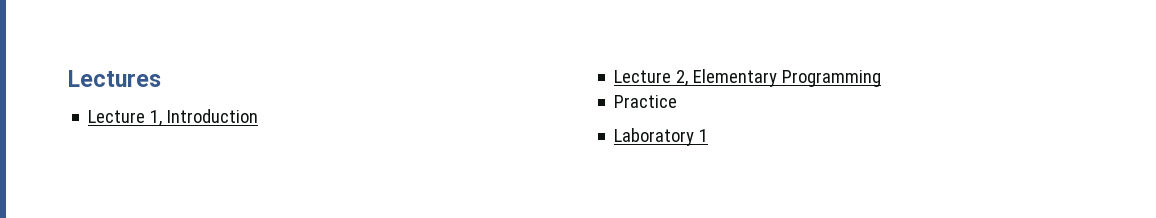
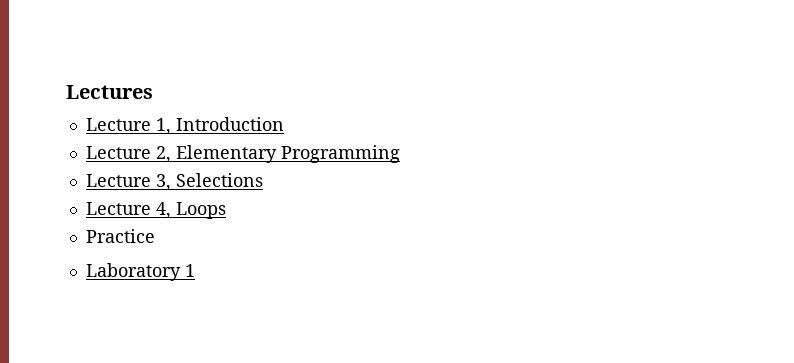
+ Lecture 3, Selections
+ Lecture 4, Loops

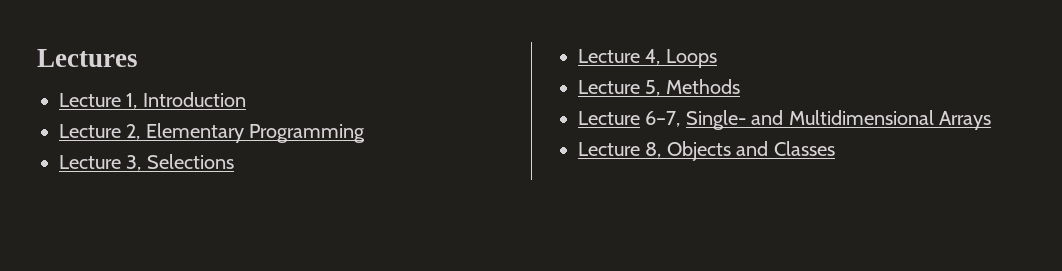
- Practice
- Laboratory 1
+ Lecture 5, Methods
+ Lecture 6–7, Single- and Multidimensional Arrays
+ Lecture 8, Objects and Classes

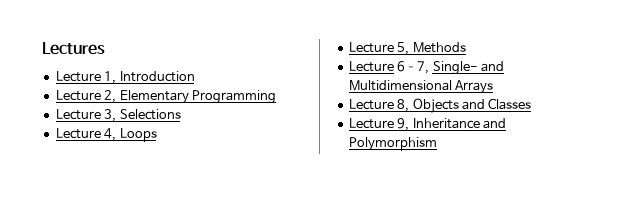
+ Lecture 9, Inheritance and Polymorphism

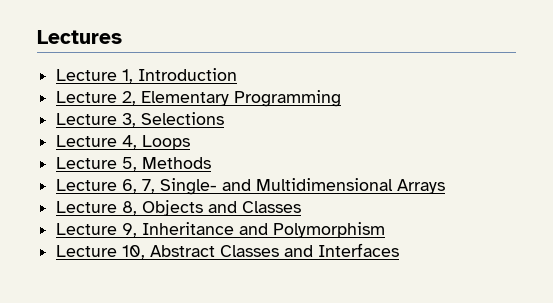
- Lecture 6–7, Single- and Multidimensional Arrays
+ Lecture 6, 7, Single- and Multidimensional Arrays
+ Lecture 10, Abstract Classes and Interfaces

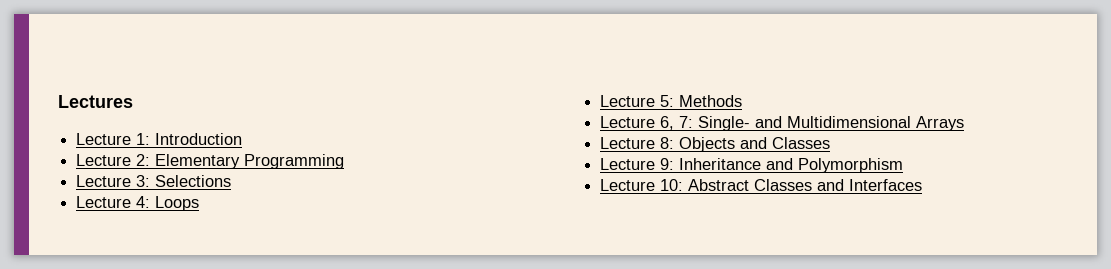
- Lecture 1, Introduction
+ Lecture 1: Introduction
- Lecture 2, Elementary Programming
+ Lecture 2: Elementary Programming
- Lecture 3, Selections
+ Lecture 3: Selections
- Lecture 4, Loops
+ Lecture 4: Loops
- Lecture 5, Methods
+ Lecture 5: Methods
- Lecture 6, 7, Single- and Multidimensional Arrays
+ Lecture 6, 7: Single- and Multidimensional Arrays
- Lecture 8, Objects and Classes
+ Lecture 8: Objects and Classes
- Lecture 9, Inheritance and Polymorphism
+ Lecture 9: Inheritance and Polymorphism
- Lecture 10, Abstract Classes and Interfaces
+ Lecture 10: Abstract Classes and Interfaces

